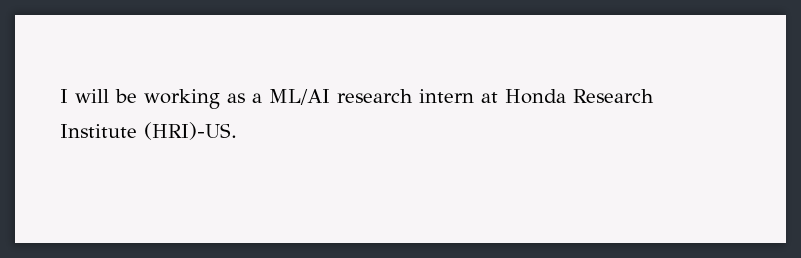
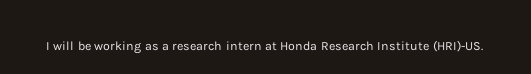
- I will be working as a ML/AI research intern at Honda Research Institute (HRI)-US.
+ I will be working as a research intern at Honda Research Institute (HRI)-US.

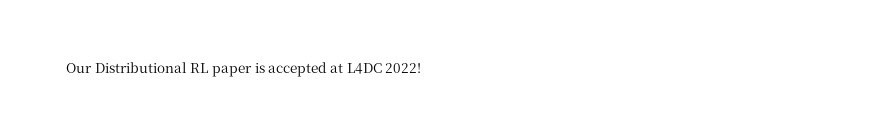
- I will be working as a research intern at Honda Research Institute (HRI)-US.
+ Our Distributional RL paper is accepted at L4DC 2022!

